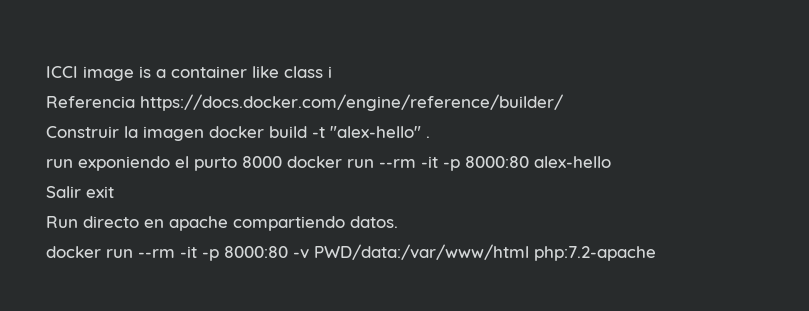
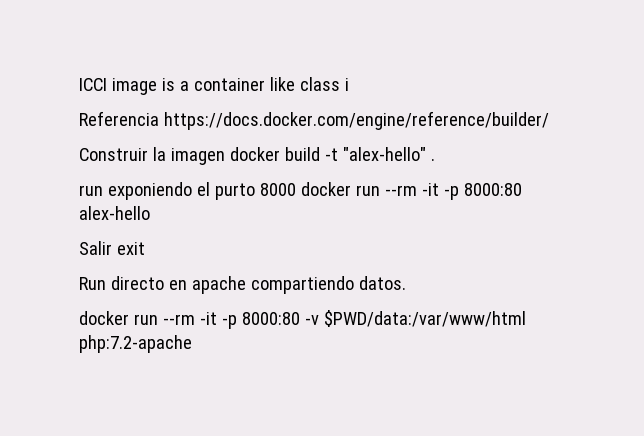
- docker run --rm -it -p 8000:80 -v PWD/data:/var/www/html php:7.2-apache
+ docker run --rm -it -p 8000:80 -v $PWD/data:/var/www/html php:7.2-apache

